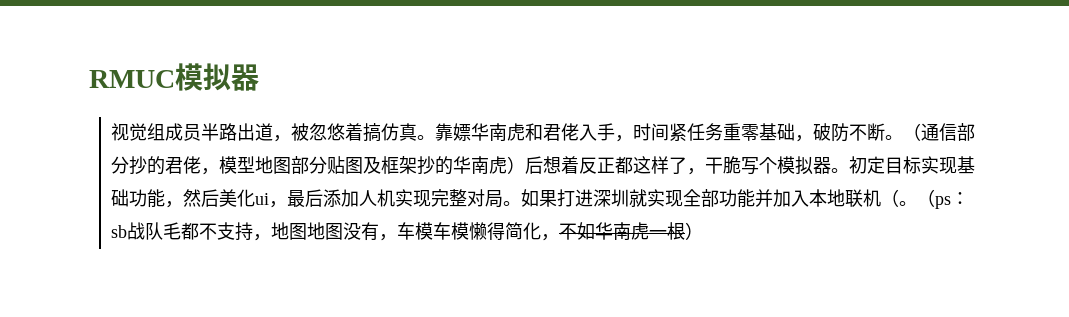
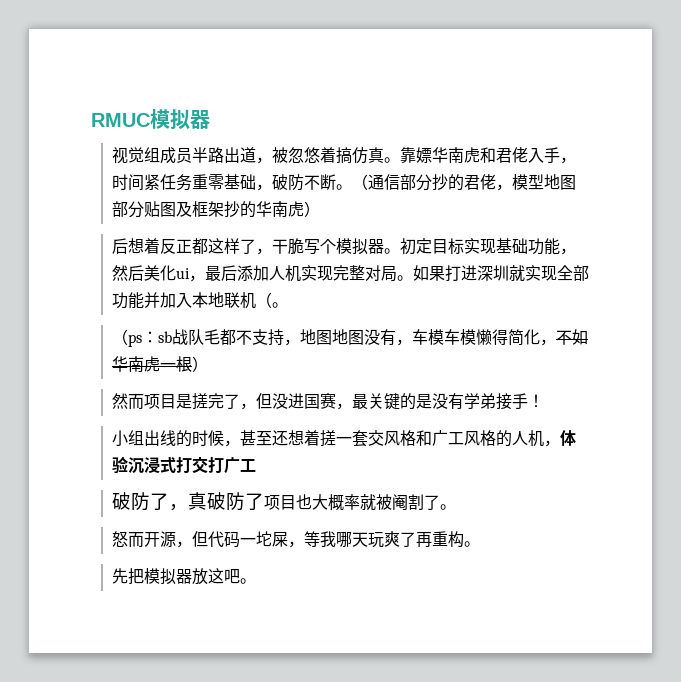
- （通信部分抄的君佬，模型地图部分贴图及框架抄的华南虎）后想着反正都这样了，干脆写个模拟器。
+ （通信部分抄的君佬，模型地图部分贴图及框架抄的华南虎）
+ 后想着反正都这样了，干脆写个模拟器。
- 如果打进深圳就实现全部功能并加入本地联机（。（ps：sb战队毛都不支持，地图地图没有，车模车模懒得简化，不如华南虎一根）
+ 如果打进深圳就实现全部功能并加入本地联机（。
+ （ps：sb战队毛都不支持，地图地图没有，车模车模懒得简化，不如华南虎一根）
+ 然而项目是搓完了，但没进国赛，最关键的是没有学弟接手！
+ 小组出线的时候，甚至还想着搓一套交风格和广工风格的人机，体验沉浸式打交打广工
+ 破防了，真破防了项目也大概率就被阉割了。
+ 怒而开源，但代码一坨屎，等我哪天玩爽了再重构。
+ 先把模拟器放这吧。

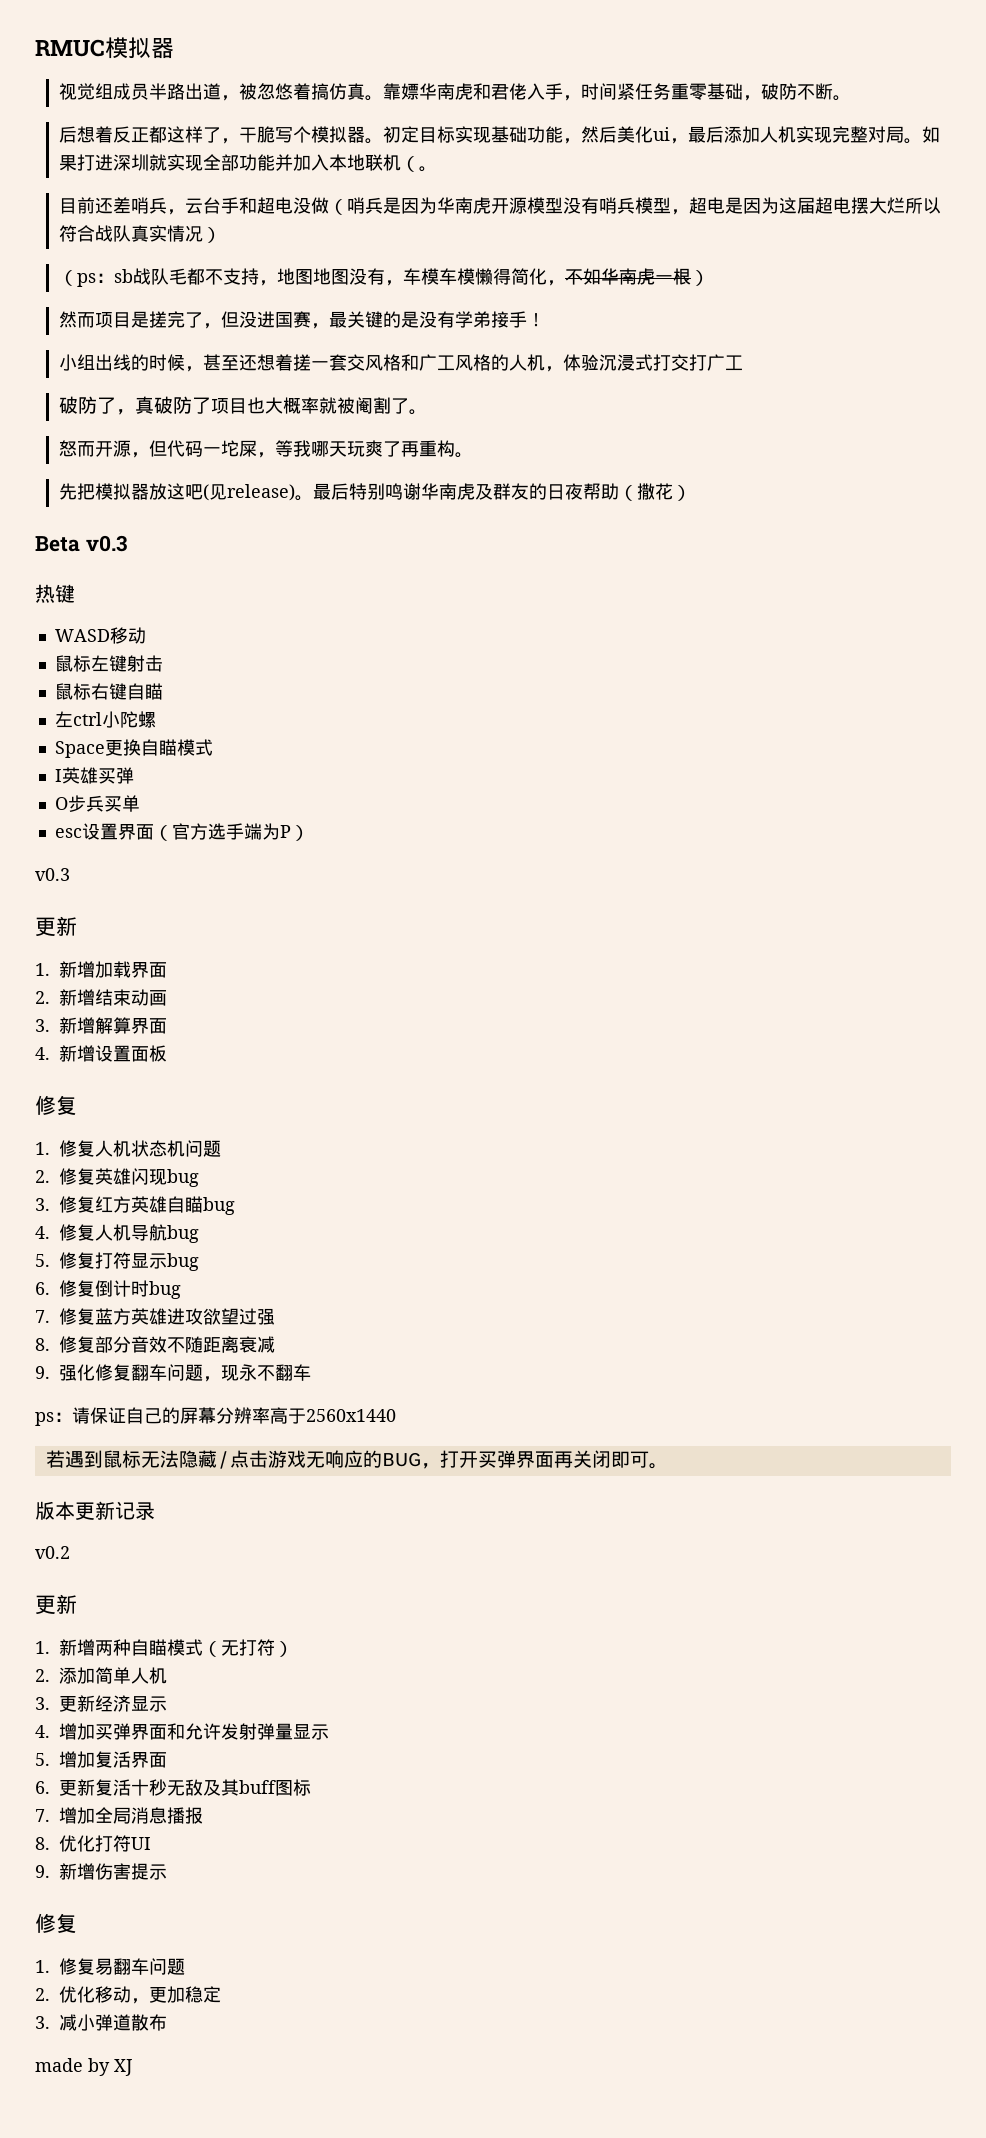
- （通信部分抄的君佬，模型地图部分贴图及框架抄的华南虎）
+ 目前还差哨兵，云台手和超电没做（哨兵是因为华南虎开源模型没有哨兵模型，超电是因为这届超电摆大烂所以符合战队真实情况）
- 先把模拟器放这吧。
+ 先把模拟器放这吧(见release)。最后特别鸣谢华南虎及群友的日夜帮助（撒花）
+ Beta v0.3
+ 热键
+ WASD移动
+ 鼠标左键射击
+ 鼠标右键自瞄
+ 左ctrl小陀螺
+ Space更换自瞄模式
+ I英雄买弹
+ O步兵买单
+ esc设置界面（官方选手端为P）
+ v0.3
+ 更新
+ 1.新增加载界面
+ 2.新增结束动画
+ 3.新增解算界面
+ 4.新增设置面板
+ 修复
+ 1.修复人机状态机问题
+ 2.修复英雄闪现bug
+ 3.修复红方英雄自瞄bug
+ 4.修复人机导航bug
+ 5.修复打符显示bug
+ 6.修复倒计时bug
+ 7.修复蓝方英雄进攻欲望过强
+ 8.修复部分音效不随距离衰减
+ 9.强化修复翻车问题，现永不翻车
+ ps：请保证自己的屏幕分辨率高于2560x1440
+ 若遇到鼠标无法隐藏/点击游戏无响应的BUG，打开买弹界面再关闭即可。
+ 版本更新记录
+ v0.2
+ 更新
+ 1.新增两种自瞄模式（无打符）
+ 2.添加简单人机
+ 3.更新经济显示
+ 4.增加买弹界面和允许发射弹量显示
+ 5.增加复活界面
+ 6.更新复活十秒无敌及其buff图标
+ 7.增加全局消息播报
+ 8.优化打符UI
+ 9.新增伤害提示
+ 修复
+ 1.修复易翻车问题
+ 2.优化移动，更加稳定
+ 3.减小弹道散布
+ made by XJ

